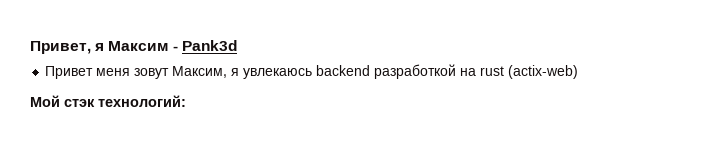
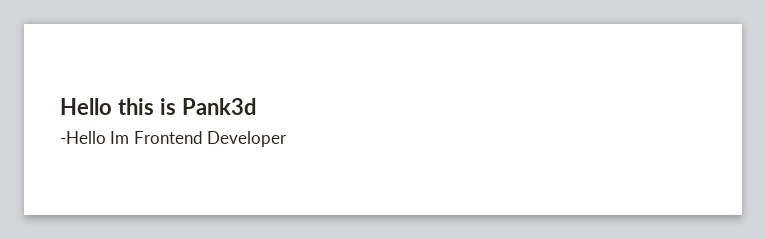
- Привет, я Максим - Pank3d
- Привет меня зовут Максим, я увлекаюсь backend разработкой на rust (actix-web)
- Мой стэк технологий:
+ Hello this is Pank3d
+ -Hello Im Frontend Developer

